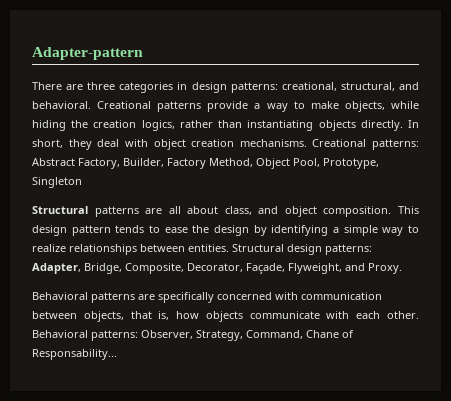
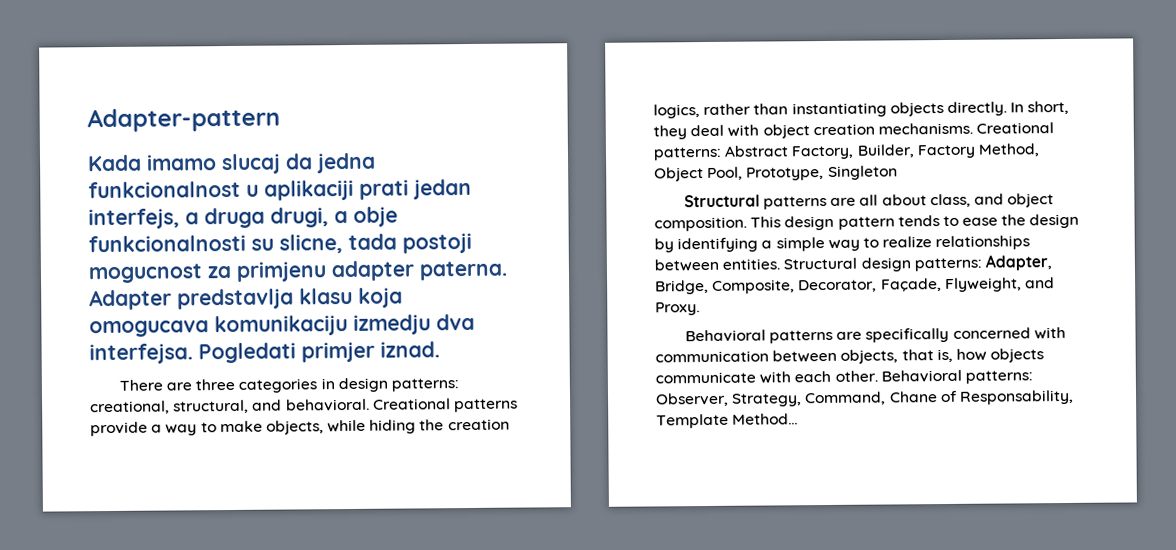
+ Kada imamo slucaj da jedna funkcionalnost u aplikaciji prati jedan interfejs, a druga drugi, a obje funkcionalnosti su slicne, tada postoji mogucnost za primjenu adapter paterna. Adapter predstavlja klasu koja omogucava komunikaciju izmedju dva interfejsa. Pogledati primjer iznad.
- Behavioral patterns: Observer, Strategy, Command, Chane of Responsability...
+ Behavioral patterns: Observer, Strategy, Command, Chane of Responsability, Template Method...

